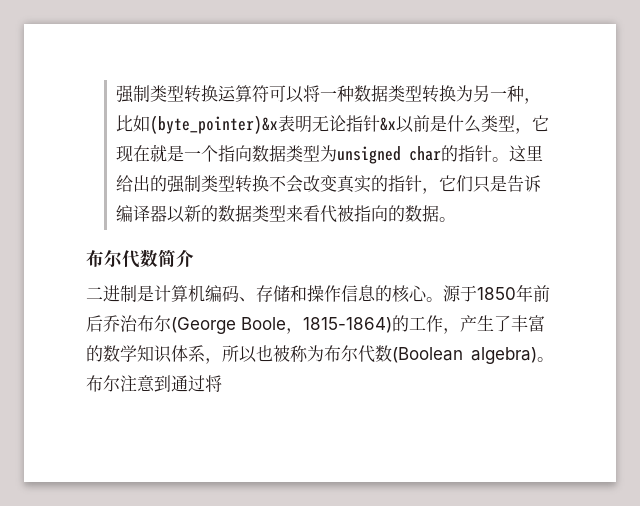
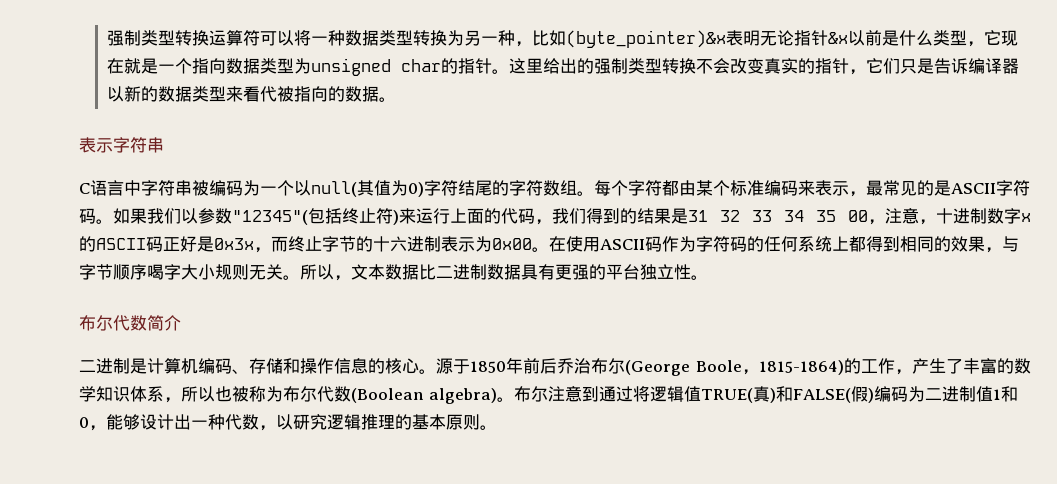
+ 表示字符串
+ C语言中字符串被编码为一个以null(其值为0)字符结尾的字符数组。每个字符都由某个标准编码来表示，最常见的是ASCII字符码。如果我们以参数"12345"(包括终止符)来运行上面的代码，我们得到的结果是31 32 33 34 35 00，注意，十进制数字x的ASCII码正好是0x3x，而终止字节的十六进制表示为0x00。在使用ASCII码作为字符码的任何系统上都得到相同的效果，与字节顺序喝字大小规则无关。所以，文本数据比二进制数据具有更强的平台独立性。
- 布尔注意到通过将
+ 布尔注意到通过将逻辑值TRUE(真)和FALSE(假)编码为二进制值1和0，能够设计出一种代数，以研究逻辑推理的基本原则。

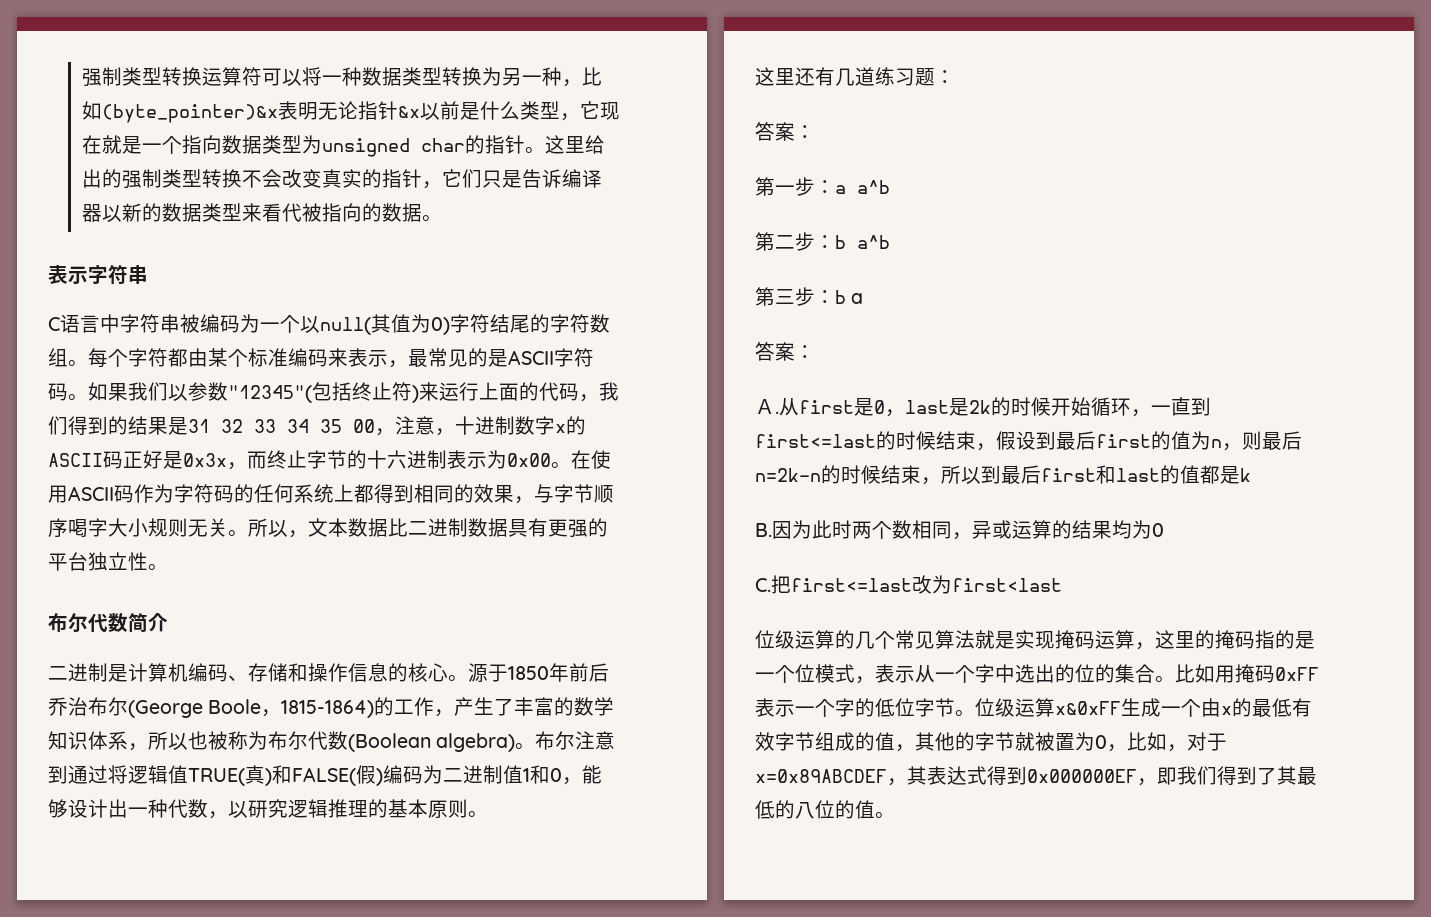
+ 这里还有几道练习题：
+ 答案：
+ 第一步：a a^b
+ 第二步：b a^b
+ 第三步：b a
+ 答案：
+ Ａ.从first是0，last是2k的时候开始循环，一直到first<=last的时候结束，假设到最后first的值为n，则最后n=2k-n的时候结束，所以到最后first和last的值都是k
+ B.因为此时两个数相同，异或运算的结果均为0
+ C.把first<=last改为first<last
+ 位级运算的几个常见算法就是实现掩码运算，这里的掩码指的是一个位模式，表示从一个字中选出的位的集合。比如用掩码0xFF表示一个字的低位字节。位级运算x&0xFF生成一个由x的最低有效字节组成的值，其他的字节就被置为0，比如，对于x=0x89ABCDEF，其表达式得到0x000000EF，即我们得到了其最低的八位的值。

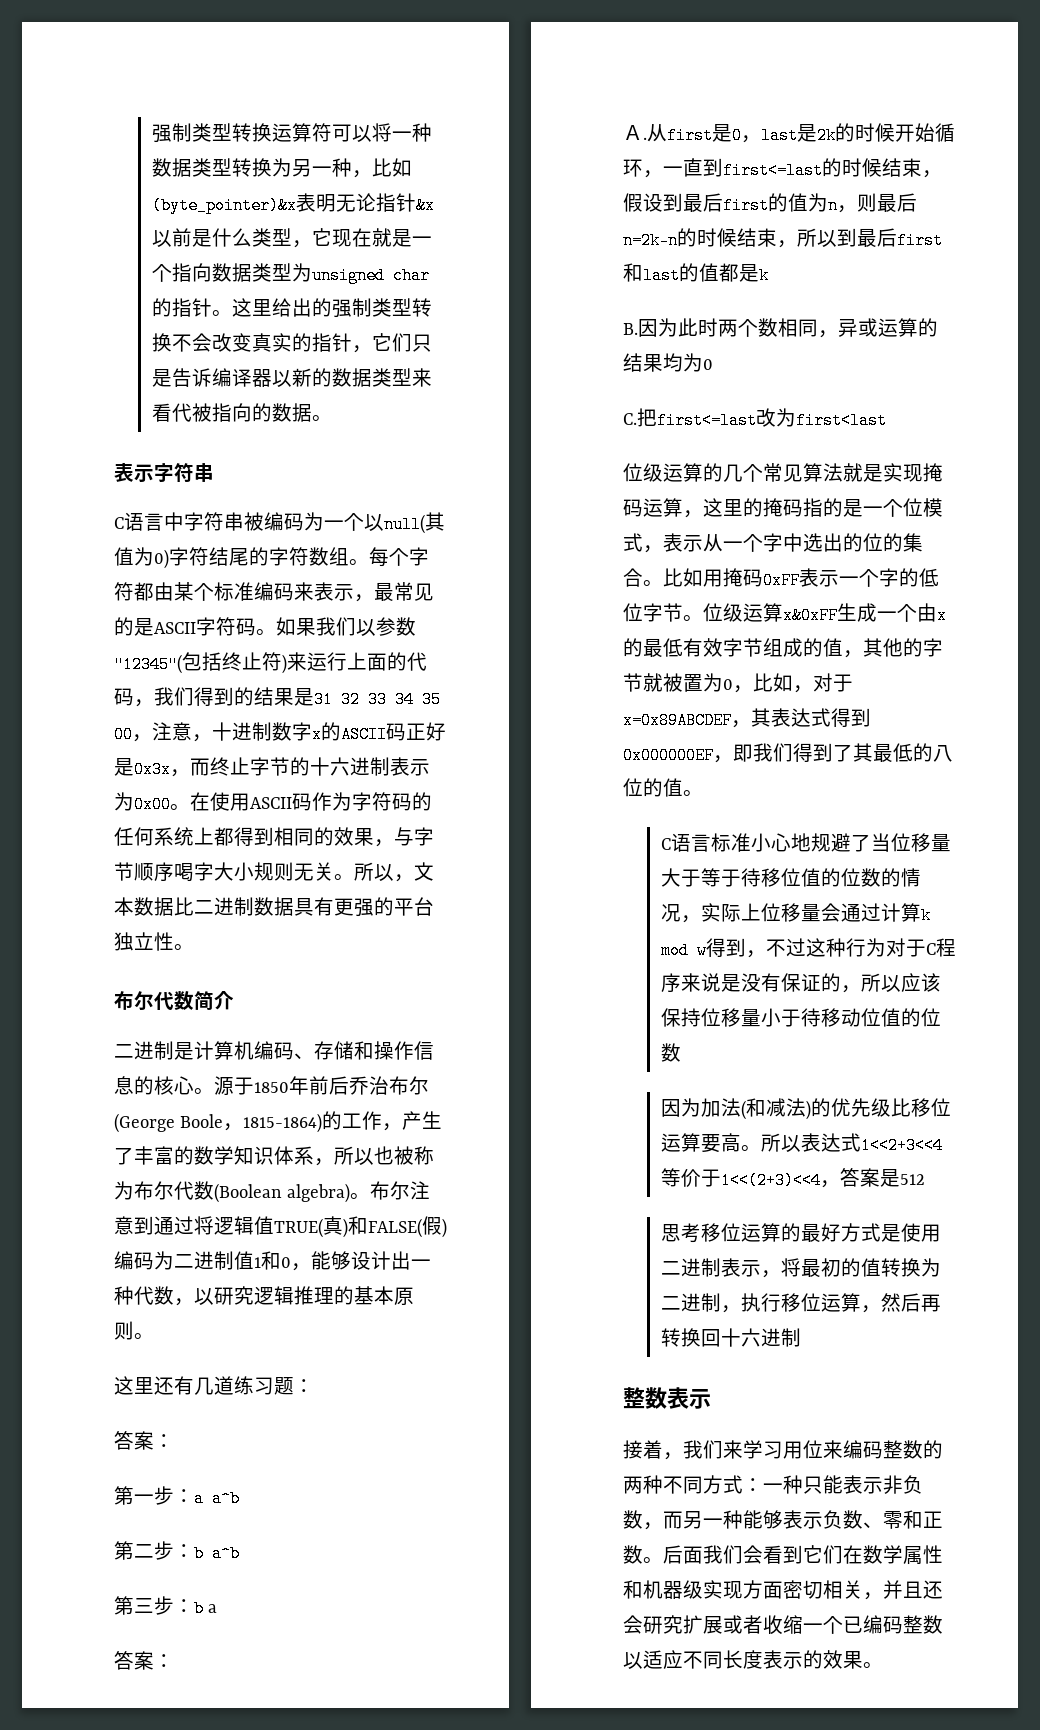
+ C语言标准小心地规避了当位移量大于等于待移位值的位数的情况，实际上位移量会通过计算k mod w得到，不过这种行为对于C程序来说是没有保证的，所以应该保持位移量小于待移动位值的位数
+ 因为加法(和减法)的优先级比移位运算要高。所以表达式1<<2+3<<4等价于1<<(2+3)<<4，答案是512
+ 思考移位运算的最好方式是使用二进制表示，将最初的值转换为二进制，执行移位运算，然后再转换回十六进制
+ 整数表示
+ 接着，我们来学习用位来编码整数的两种不同方式：一种只能表示非负数，而另一种能够表示负数、零和正数。后面我们会看到它们在数学属性和机器级实现方面密切相关，并且还会研究扩展或者收缩一个已编码整数以适应不同长度表示的效果。

